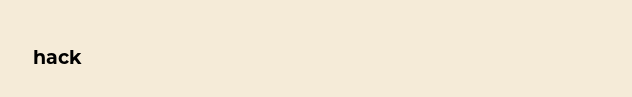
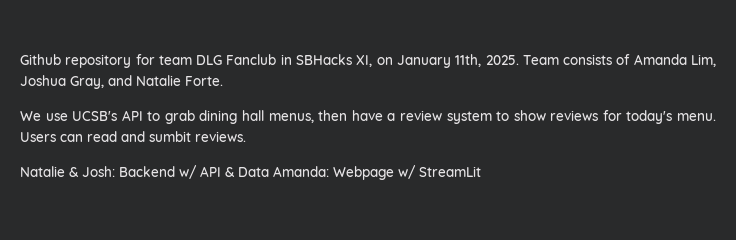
- hack
+ Github repository for team DLG Fanclub in SBHacks XI, on January 11th, 2025. Team consists of Amanda Lim, Joshua Gray, and Natalie Forte.
+ We use UCSB's API to grab dining hall menus, then have a review system to show reviews for today's menu. Users can read and sumbit reviews.
+ Natalie & Josh: Backend w/ API & Data Amanda: Webpage w/ StreamLit

